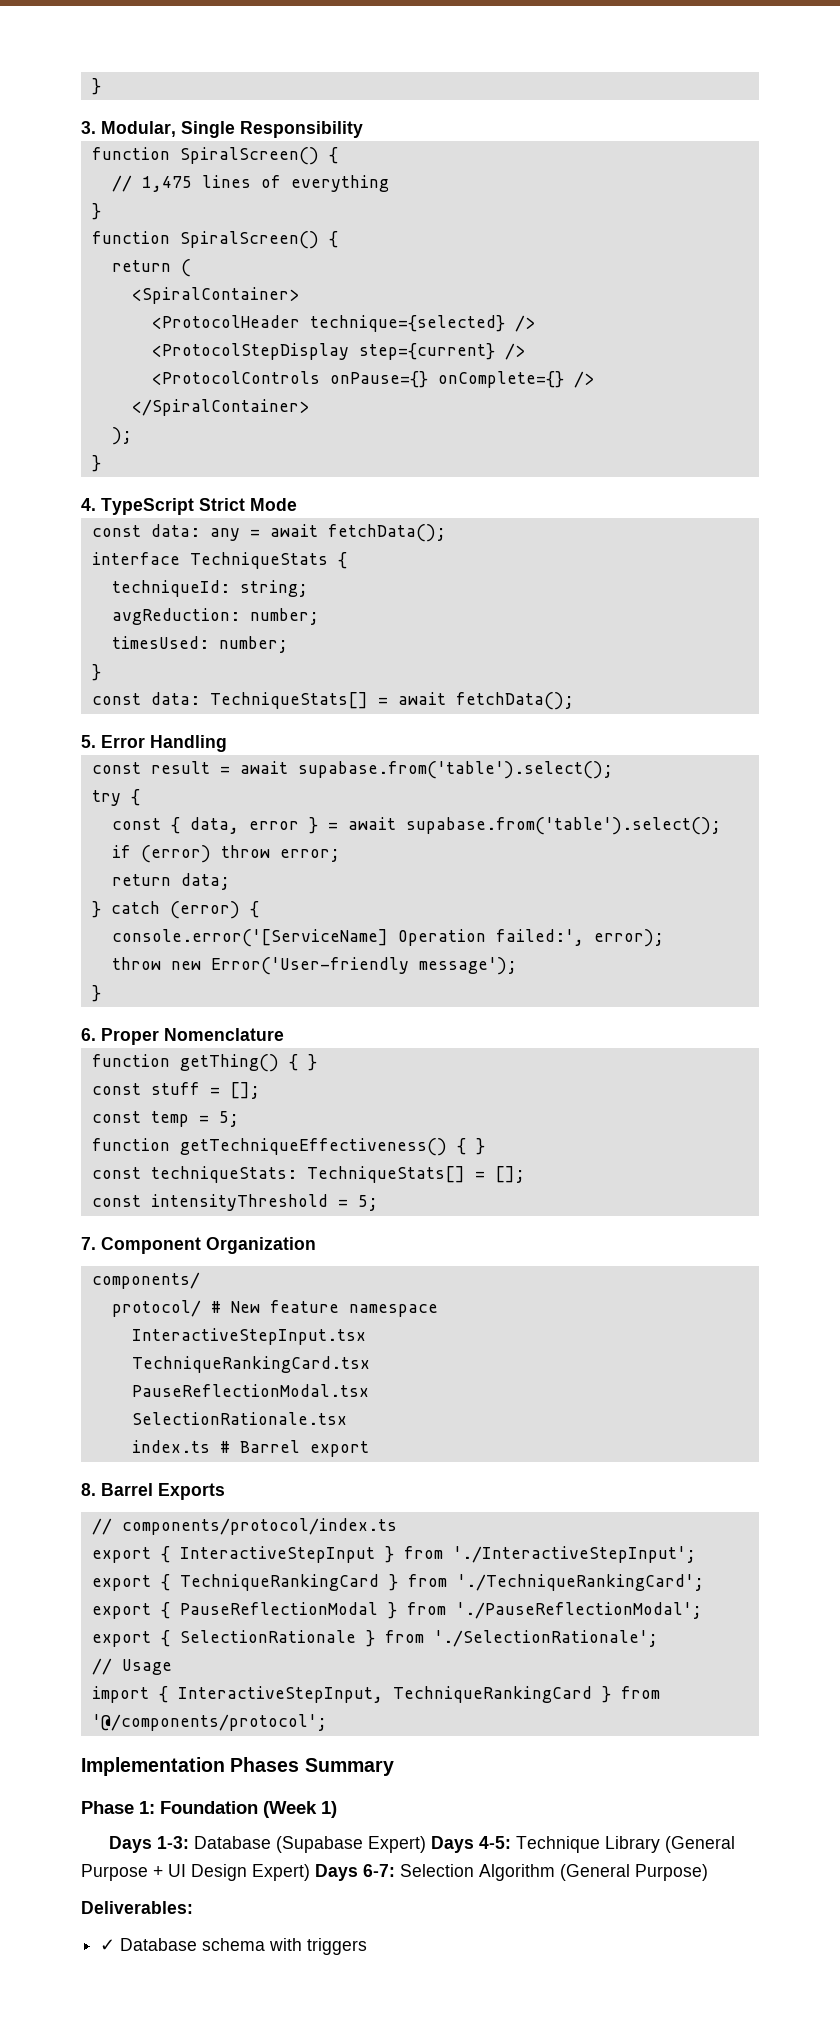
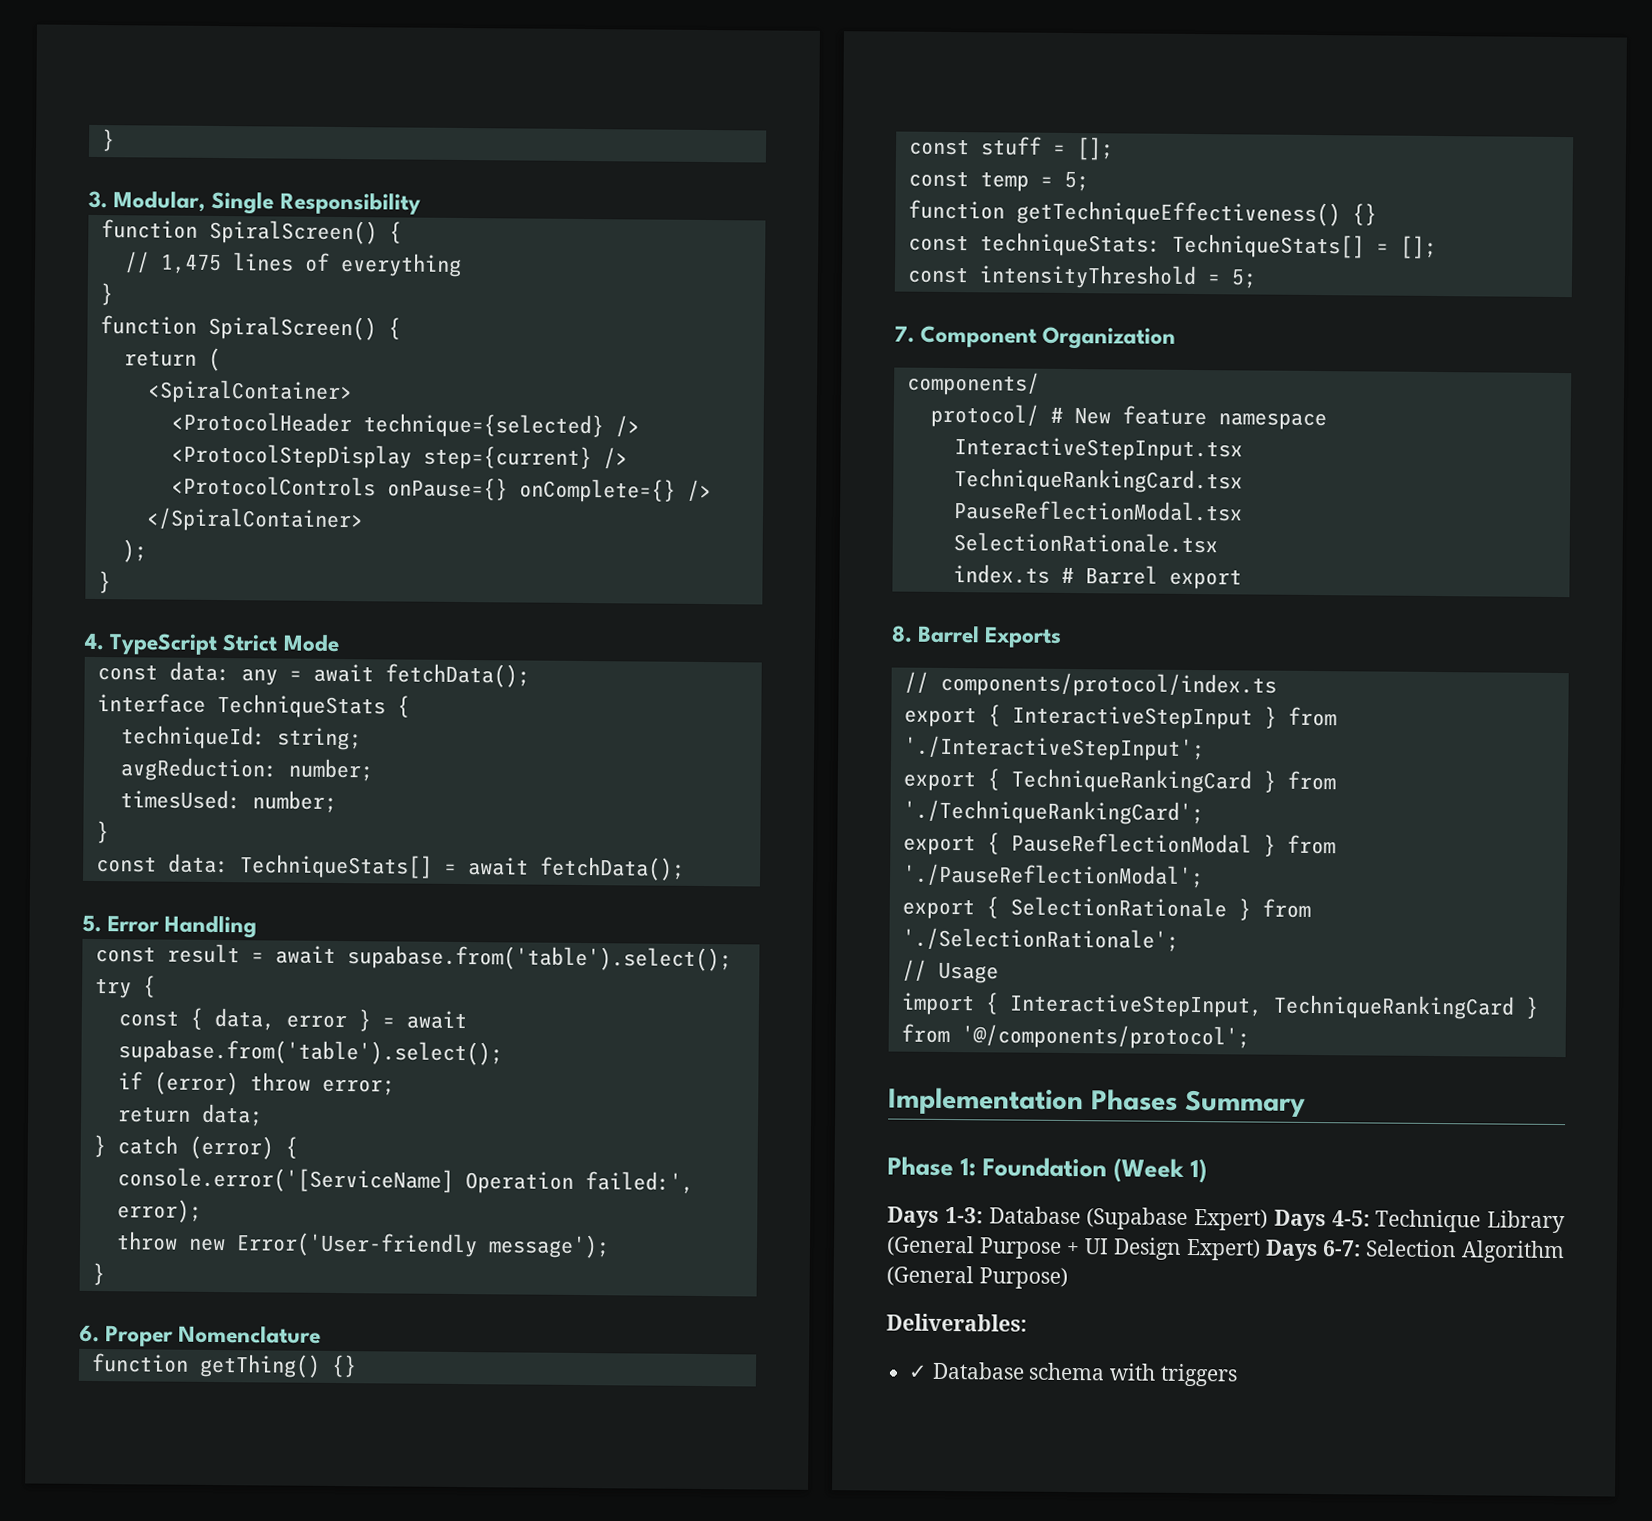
- function getThing() { }
+ function getThing() {}
- function getTechniqueEffectiveness() { }
+ function getTechniqueEffectiveness() {}

